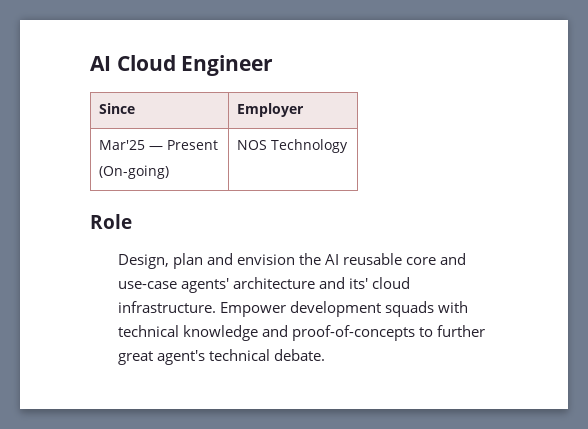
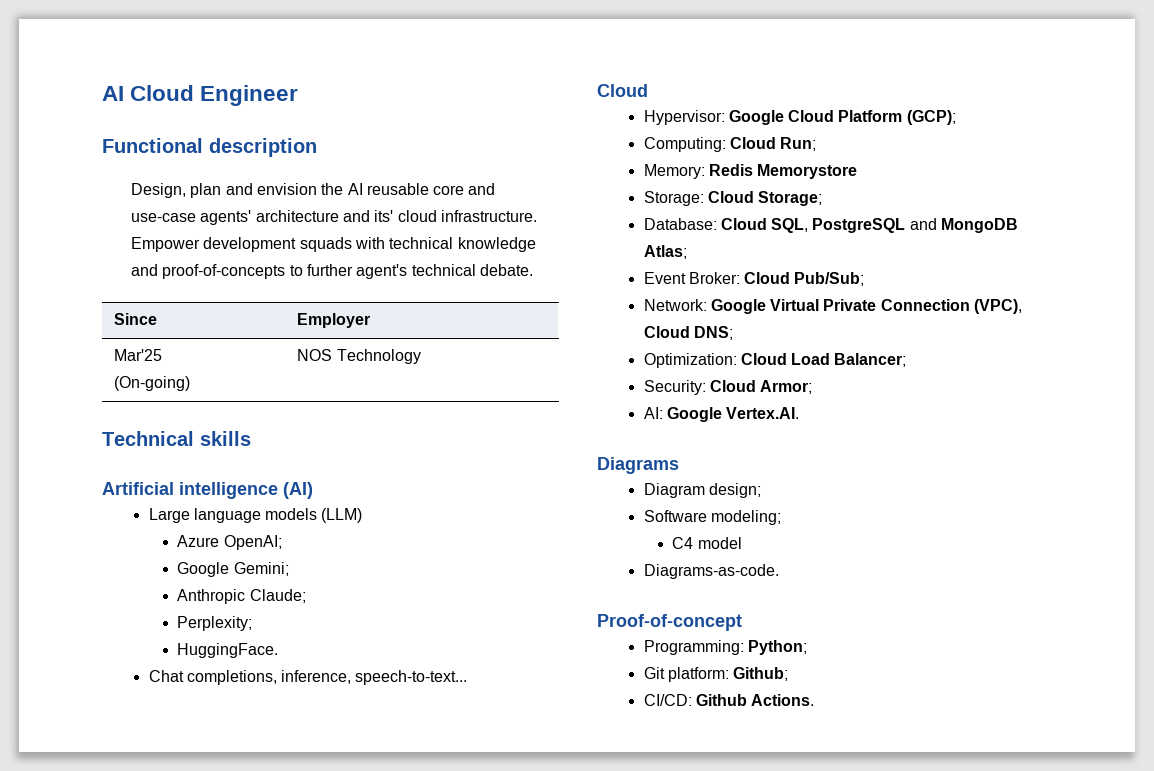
- Since | Employer
- Mar'25 — Present
- (On-going) | NOS Technology
- Role
+ Functional description
- Empower development squads with technical knowledge and proof-of-concepts to further great agent's technical debate.
+ Empower development squads with technical knowledge and proof-of-concepts to further agent's technical debate.
+ Since | Employer
+ Mar'25
+ (On-going) | NOS Technology
+ Technical skills
+ Artificial intelligence (AI)
+ Large language models (LLM)
+ Azure OpenAI;
+ Google Gemini;
+ Anthropic Claude;
+ Perplexity;
+ HuggingFace.
+ Chat completions, inference, speech-to-text...
+ Cloud
+ Hypervisor: Google Cloud Platform (GCP);
+ Computing: Cloud Run;
+ Memory: Redis Memorystore
+ Storage: Cloud Storage;
+ Database: Cloud SQL, PostgreSQL and MongoDB Atlas;
+ Event Broker: Cloud Pub/Sub;
+ Network: Google Virtual Private Connection (VPC), Cloud DNS;
+ Optimization: Cloud Load Balancer;
+ Security: Cloud Armor;
+ AI: Google Vertex.AI.
+ Diagrams
+ Diagram design;
+ Software modeling;
+ C4 model
+ Diagrams-as-code.
+ Proof-of-concept
+ Programming: Python;
+ Git platform: Github;
+ CI/CD: Github Actions.

